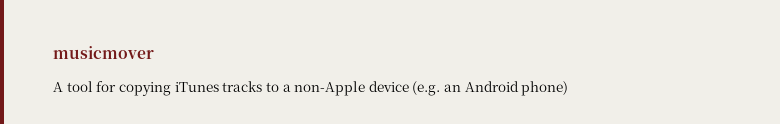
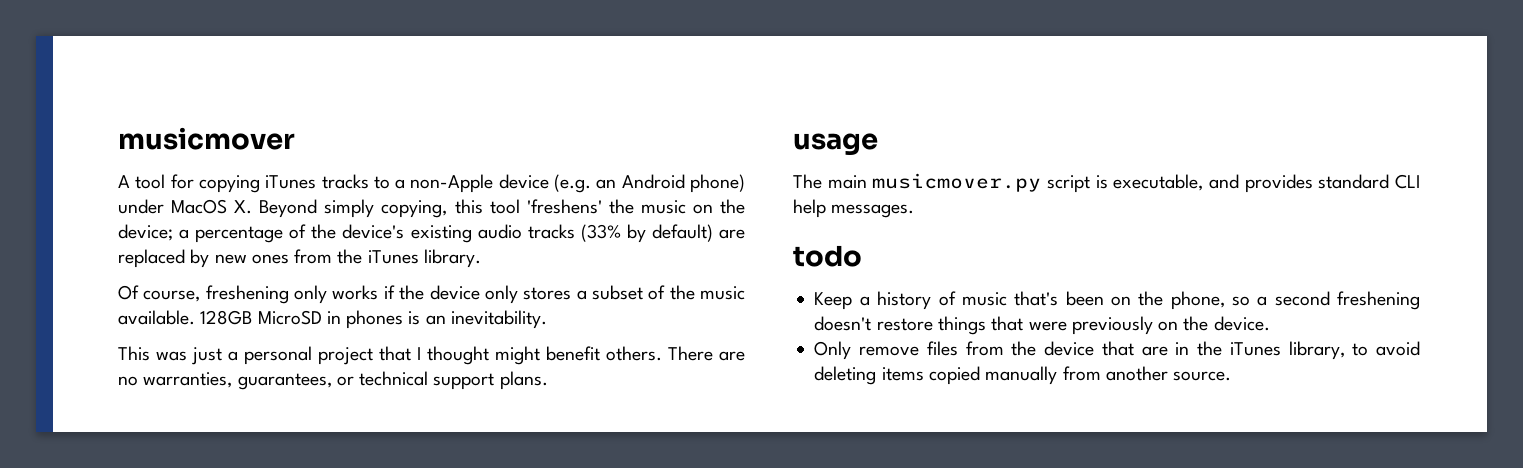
- A tool for copying iTunes tracks to a non-Apple device (e.g. an Android phone)
+ A tool for copying iTunes tracks to a non-Apple device (e.g. an Android phone) under MacOS X. Beyond simply copying, this tool 'freshens' the music on the device; a percentage of the device's existing audio tracks (33% by default) are replaced by new ones from the iTunes library.
+ Of course, freshening only works if the device only stores a subset of the music available. 128GB MicroSD in phones is an inevitability.
+ This was just a personal project that I thought might benefit others. There are no warranties, guarantees, or technical support plans.
+ usage
+ The main musicmover.py script is executable, and provides standard CLI help messages.
+ todo
+ Keep a history of music that's been on the phone, so a second freshening doesn't restore things that were previously on the device.
+ Only remove files from the device that are in the iTunes library, to avoid deleting items copied manually from another source.

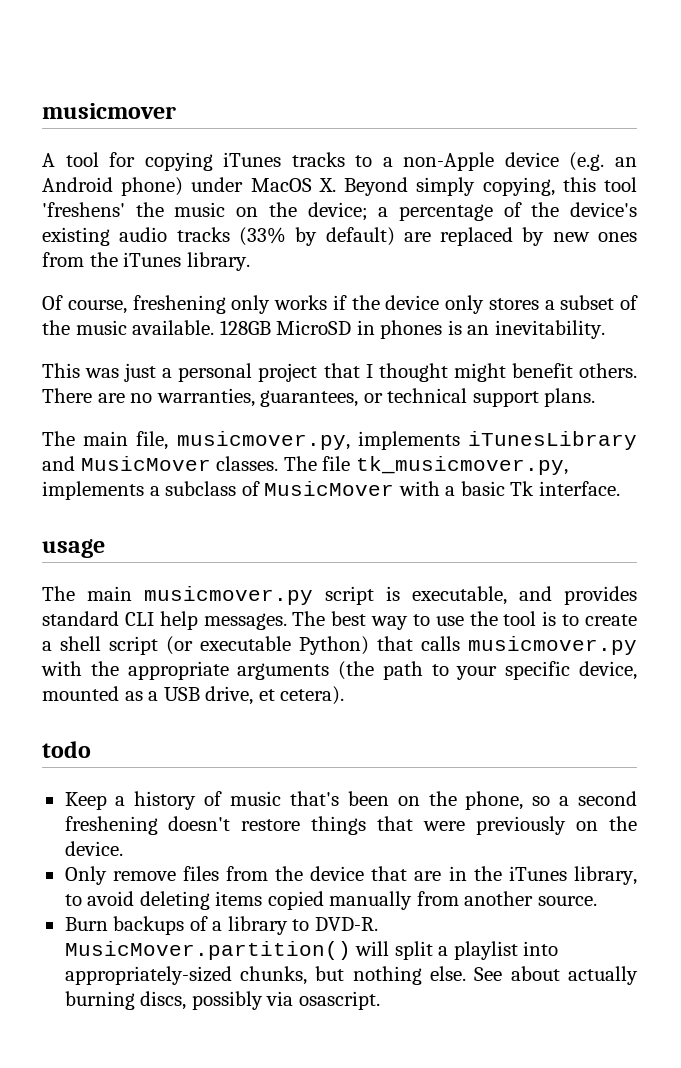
+ The main file, musicmover.py, implements iTunesLibrary and MusicMover classes. The file tk_musicmover.py, implements a subclass of MusicMover with a basic Tk interface.
+ The best way to use the tool is to create a shell script (or executable Python) that calls musicmover.py with the appropriate arguments (the path to your specific device, mounted as a USB drive, et cetera).
+ Burn backups of a library to DVD-R. MusicMover.partition() will split a playlist into appropriately-sized chunks, but nothing else. See about actually burning discs, possibly via osascript.

